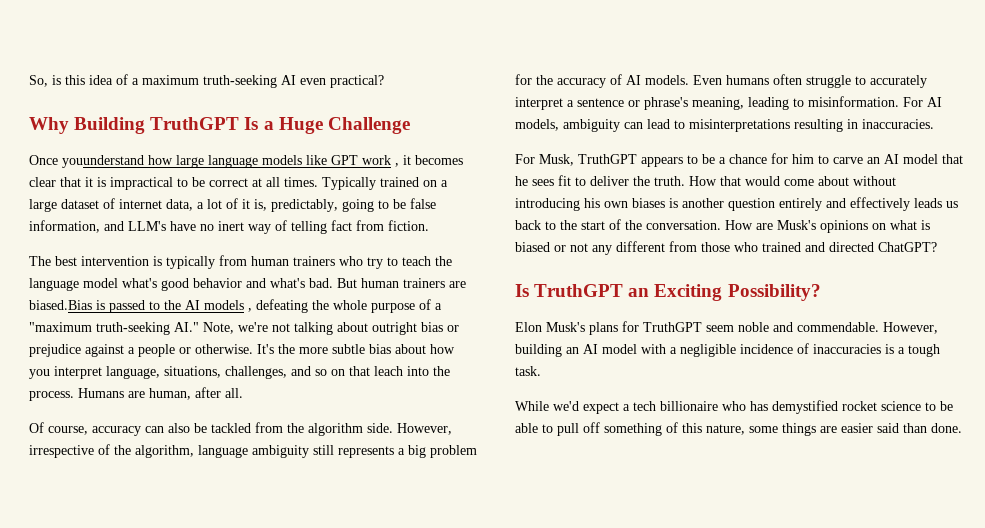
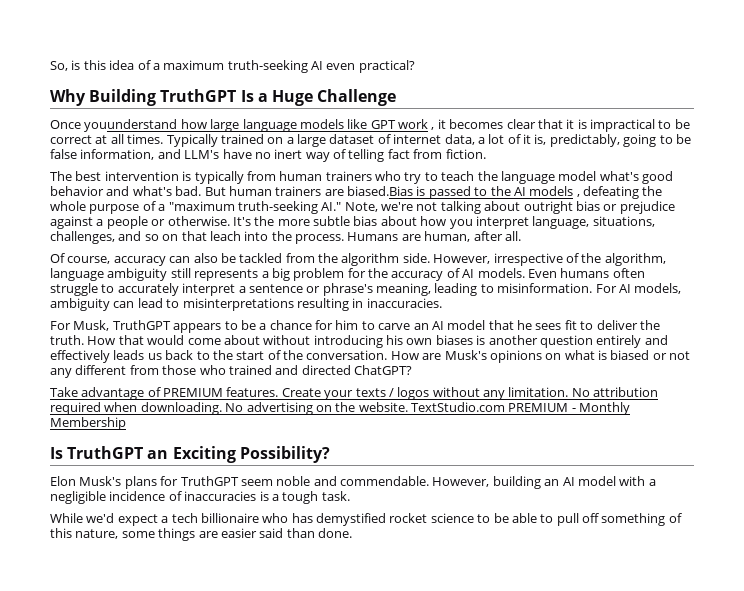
+ Take advantage of PREMIUM features. Create your texts / logos without any limitation. No attribution required when downloading. No advertising on the website. TextStudio.com PREMIUM - Monthly Membership

